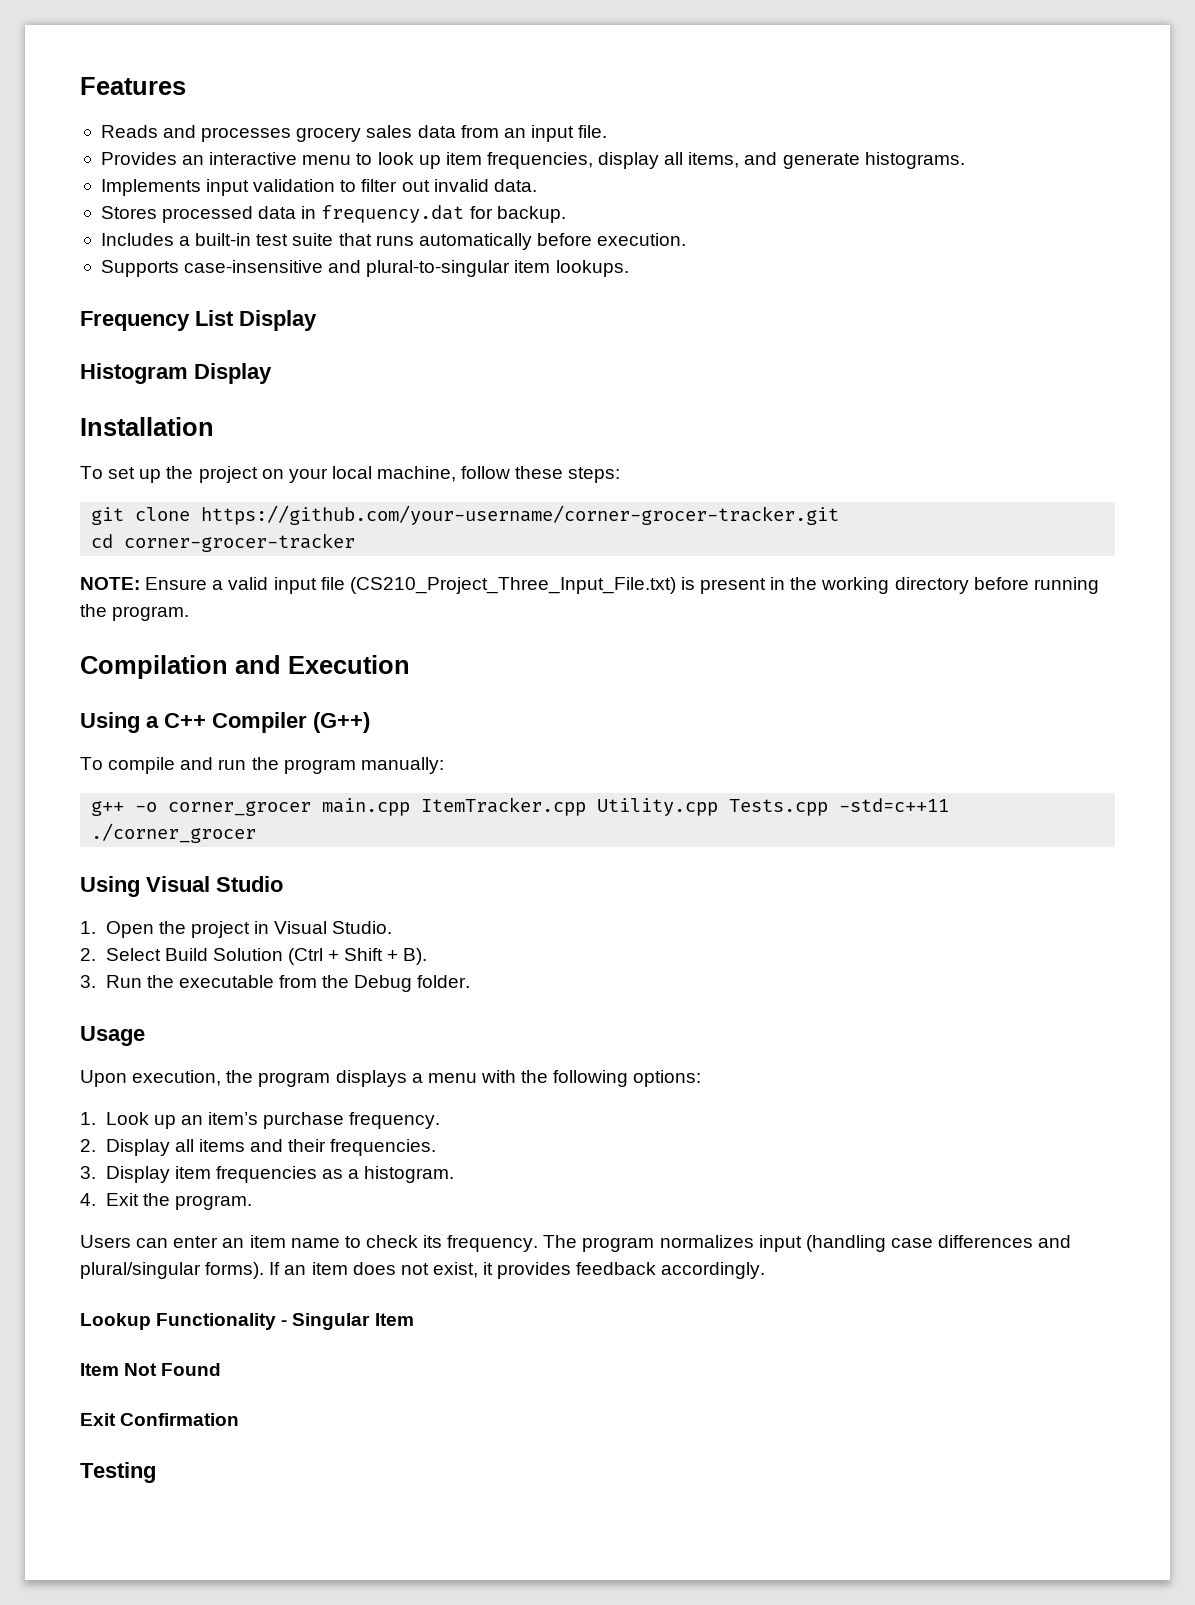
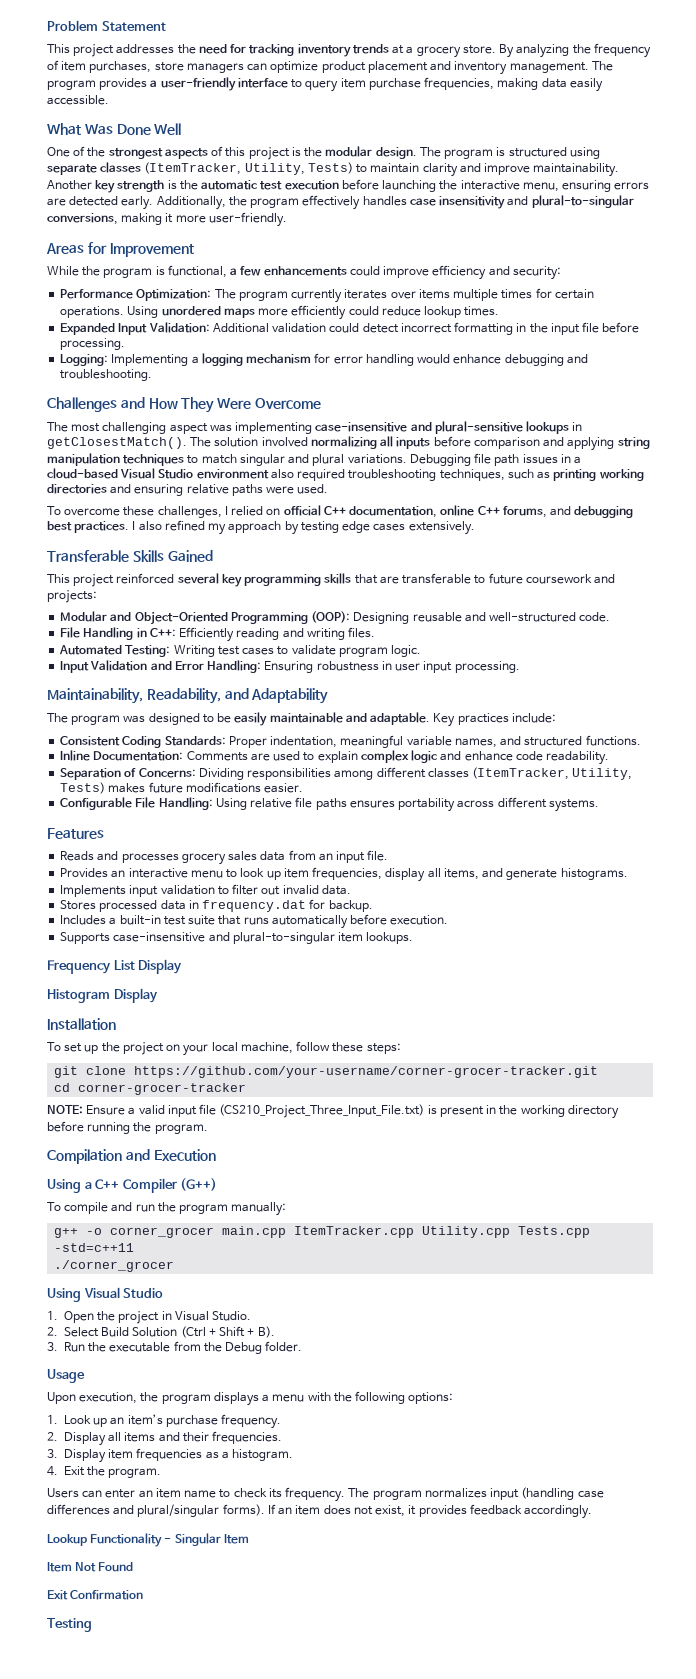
+ Problem Statement
+ This project addresses the need for tracking inventory trends at a grocery store. By analyzing the frequency of item purchases, store managers can optimize product placement and inventory management. The program provides a user-friendly interface to query item purchase frequencies, making data easily accessible.
+ What Was Done Well
+ One of the strongest aspects of this project is the modular design. The program is structured using separate classes (ItemTracker, Utility, Tests) to maintain clarity and improve maintainability. Another key strength is the automatic test execution before launching the interactive menu, ensuring errors are detected early. Additionally, the program effectively handles case insensitivity and plural-to-singular conversions, making it more user-friendly.
+ Areas for Improvement
+ While the program is functional, a few enhancements could improve efficiency and security:
+ Performance Optimization: The program currently iterates over items multiple times for certain operations. Using unordered maps more efficiently could reduce lookup times.
+ Expanded Input Validation: Additional validation could detect incorrect formatting in the input file before processing.
+ Logging: Implementing a logging mechanism for error handling would enhance debugging and troubleshooting.
+ Challenges and How They Were Overcome
+ The most challenging aspect was implementing case-insensitive and plural-sensitive lookups in getClosestMatch(). The solution involved normalizing all inputs before comparison and applying string manipulation techniques to match singular and plural variations. Debugging file path issues in a cloud-based Visual Studio environment also required troubleshooting techniques, such as printing working directories and ensuring relative paths were used.
+ To overcome these challenges, I relied on official C++ documentation, online C++ forums, and debugging best practices. I also refined my approach by testing edge cases extensively.
+ Transferable Skills Gained
+ This project reinforced several key programming skills that are transferable to future coursework and projects:
+ Modular and Object-Oriented Programming (OOP): Designing reusable and well-structured code.
+ File Handling in C++: Efficiently reading and writing files.
+ Automated Testing: Writing test cases to validate program logic.
+ Input Validation and Error Handling: Ensuring robustness in user input processing.
+ Maintainability, Readability, and Adaptability
+ The program was designed to be easily maintainable and adaptable. Key practices include:
+ Consistent Coding Standards: Proper indentation, meaningful variable names, and structured functions.
+ Inline Documentation: Comments are used to explain complex logic and enhance code readability.
+ Separation of Concerns: Dividing responsibilities among different classes (ItemTracker, Utility, Tests) makes future modifications easier.
+ Configurable File Handling: Using relative file paths ensures portability across different systems.

